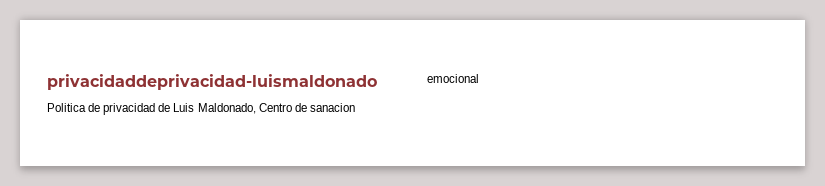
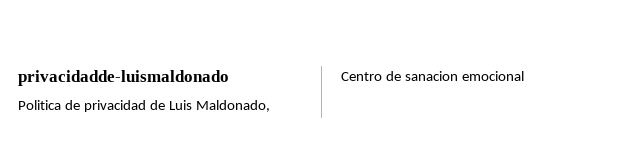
- privacidaddeprivacidad-luismaldonado
+ privacidadde-luismaldonado

